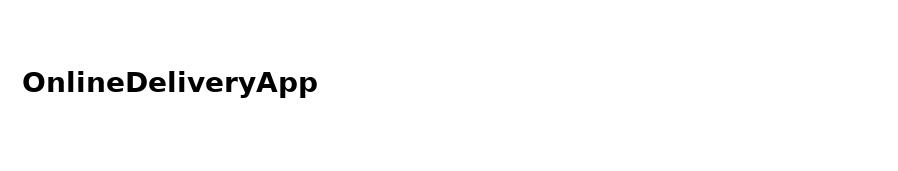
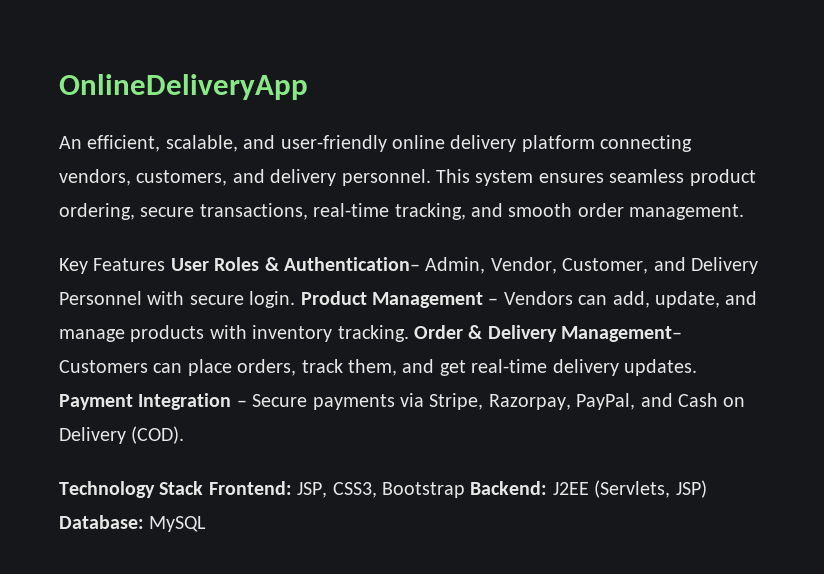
+ An efficient, scalable, and user-friendly online delivery platform connecting vendors, customers, and delivery personnel. This system ensures seamless product ordering, secure transactions, real-time tracking, and smooth order management.
+ Key Features User Roles & Authentication– Admin, Vendor, Customer, and Delivery Personnel with secure login. Product Management – Vendors can add, update, and manage products with inventory tracking. Order & Delivery Management– Customers can place orders, track them, and get real-time delivery updates. Payment Integration – Secure payments via Stripe, Razorpay, PayPal, and Cash on Delivery (COD).
+ Technology Stack Frontend: JSP, CSS3, Bootstrap Backend: J2EE (Servlets, JSP) Database: MySQL

